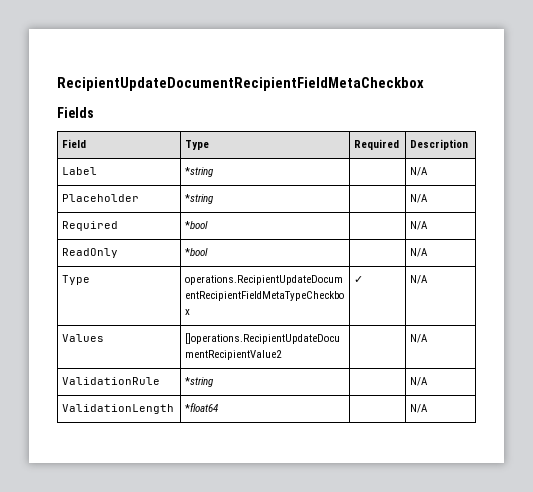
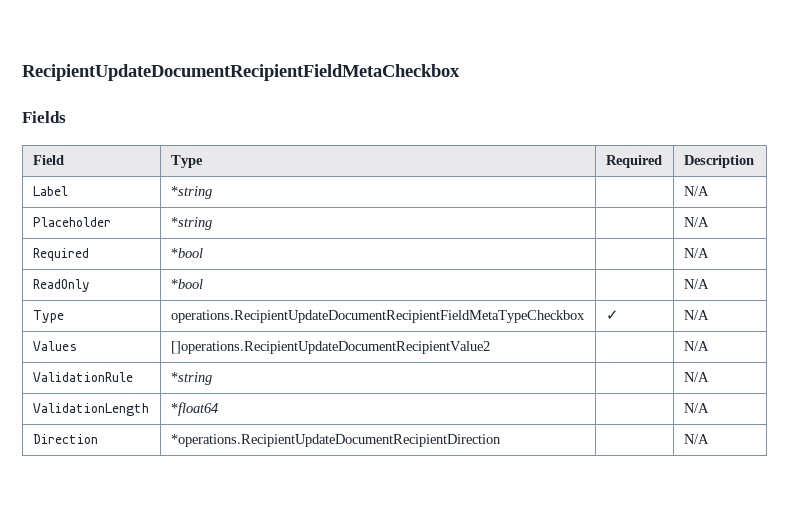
+ Direction | *operations.RecipientUpdateDocumentRecipientDirection | | N/A

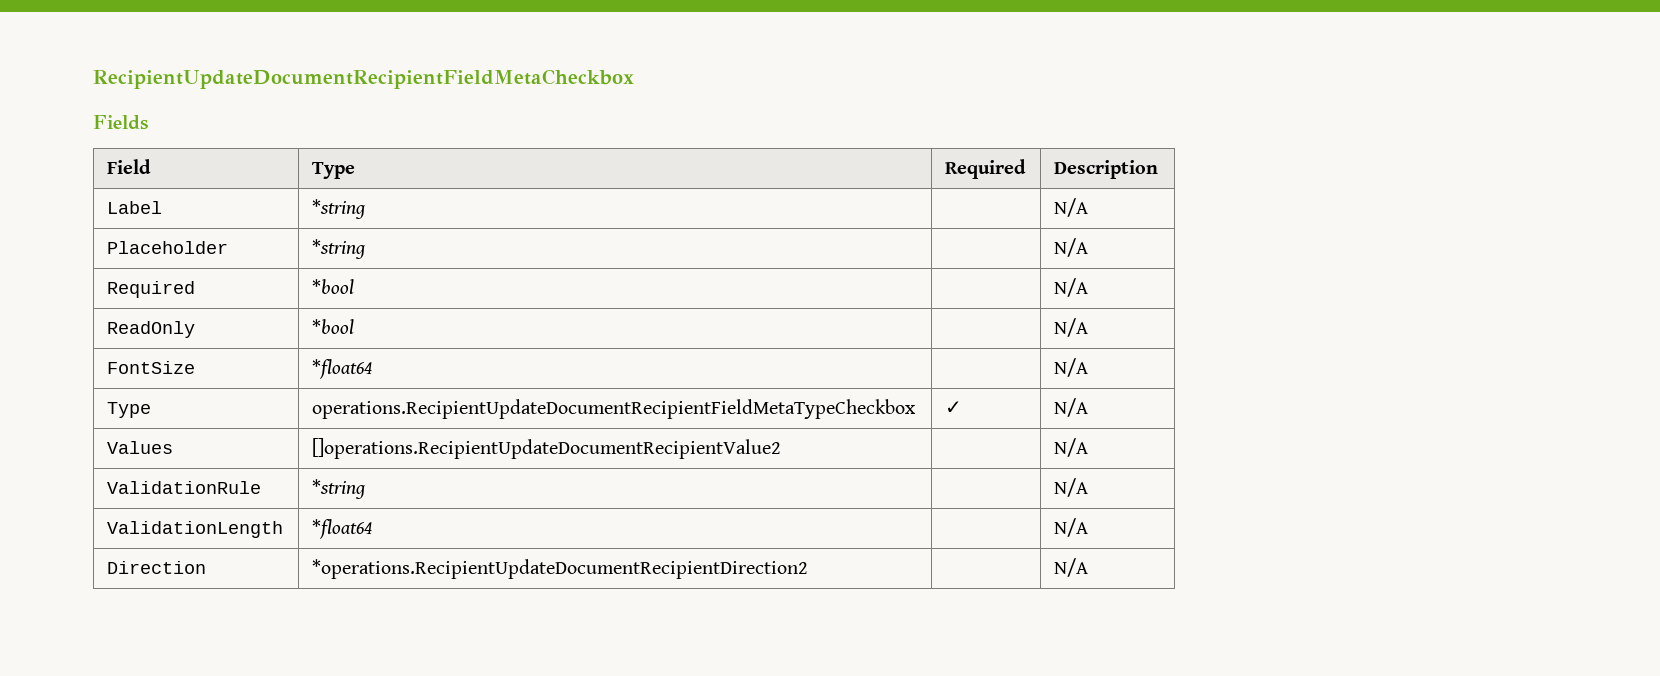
+ FontSize | *float64 | | N/A
- Direction | *operations.RecipientUpdateDocumentRecipientDirection | | N/A
+ Direction | *operations.RecipientUpdateDocumentRecipientDirection2 | | N/A

